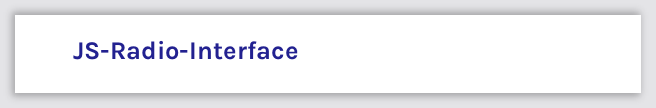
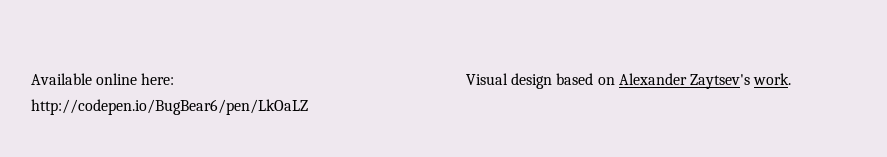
- JS-Radio-Interface
+ Available online here:
+ http://codepen.io/BugBear6/pen/LkOaLZ
+ Visual design based on Alexander Zaytsev's work.

